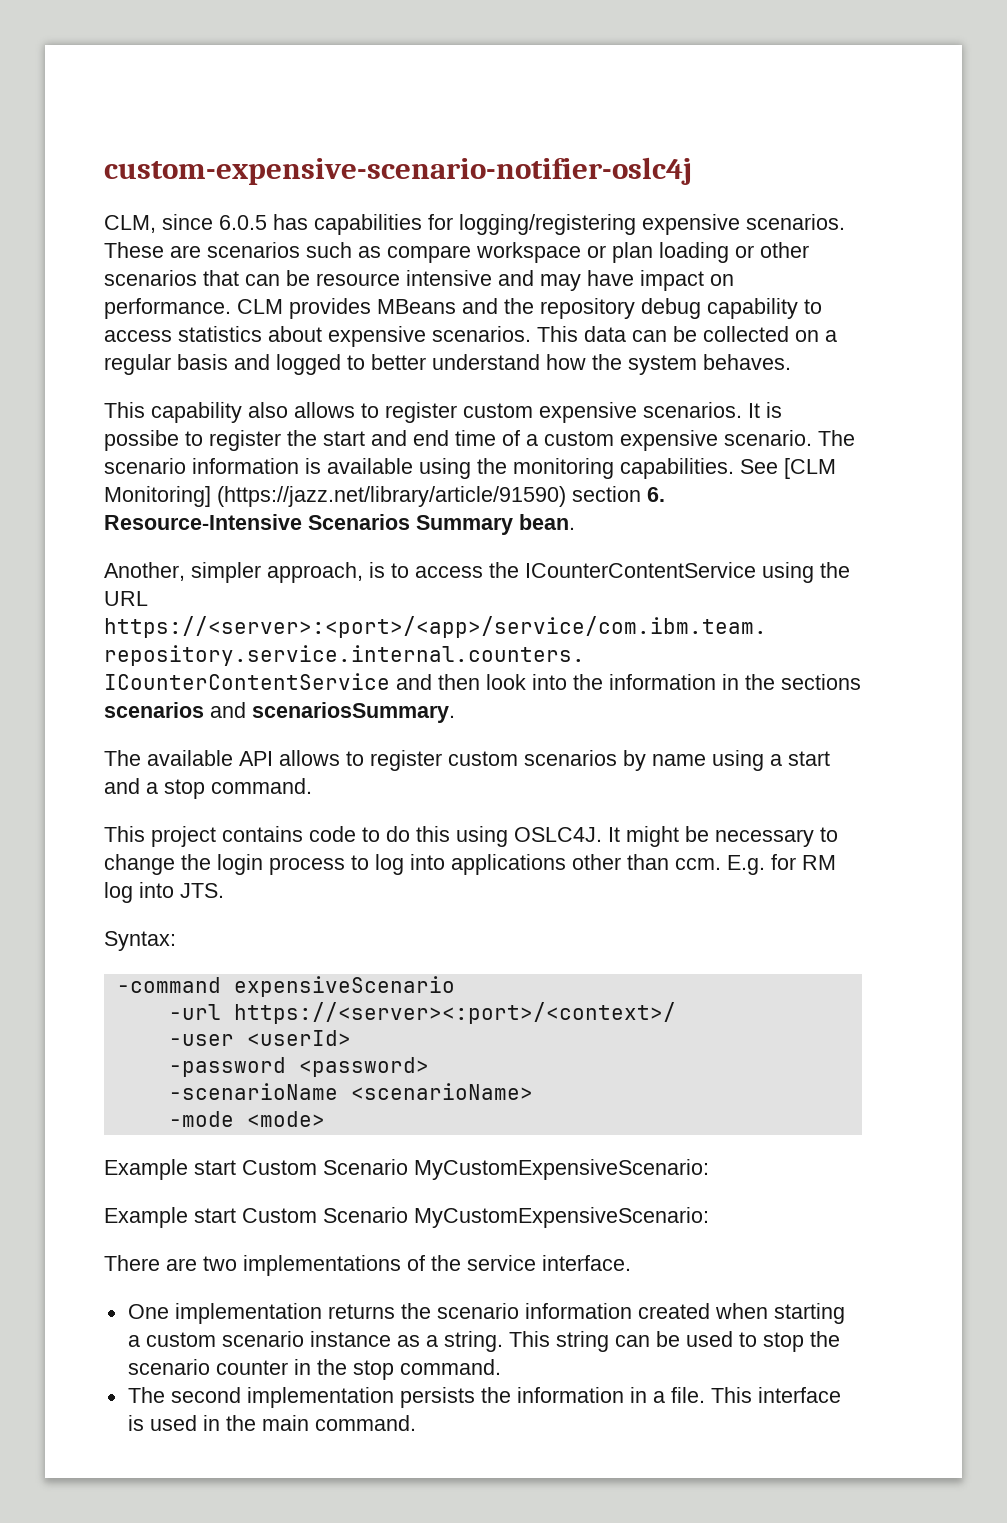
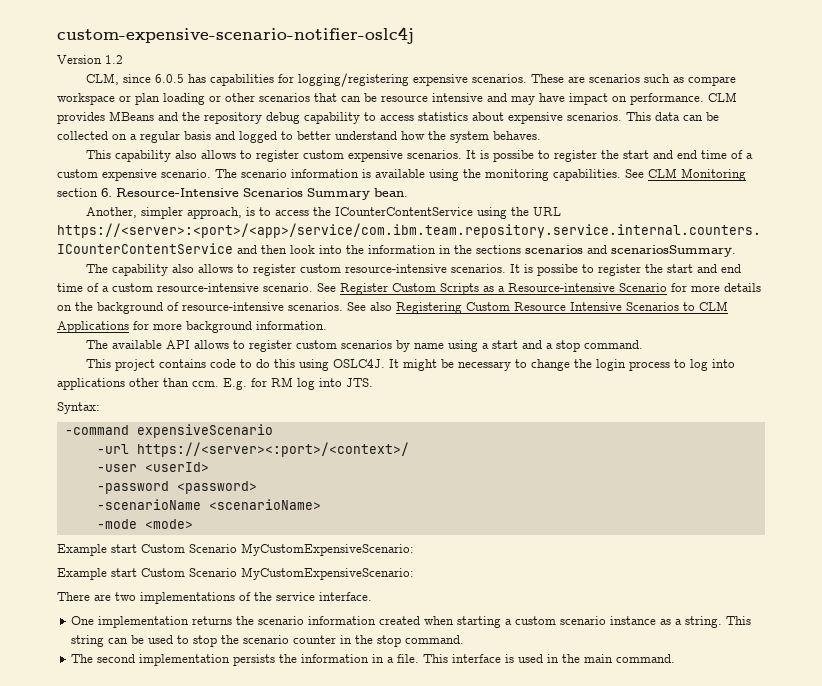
+ Version 1.2
- See [CLM Monitoring] (https://jazz.net/library/article/91590) section 6. Resource-Intensive Scenarios Summary bean.
+ See CLM Monitoring section 6. Resource-Intensive Scenarios Summary bean.
+ The capability also allows to register custom resource-intensive scenarios. It is possibe to register the start and end time of a custom resource-intensive scenario. See Register Custom Scripts as a Resource-intensive Scenario for more details on the background of resource-intensive scenarios. See also Registering Custom Resource Intensive Scenarios to CLM Applications for more background information.

